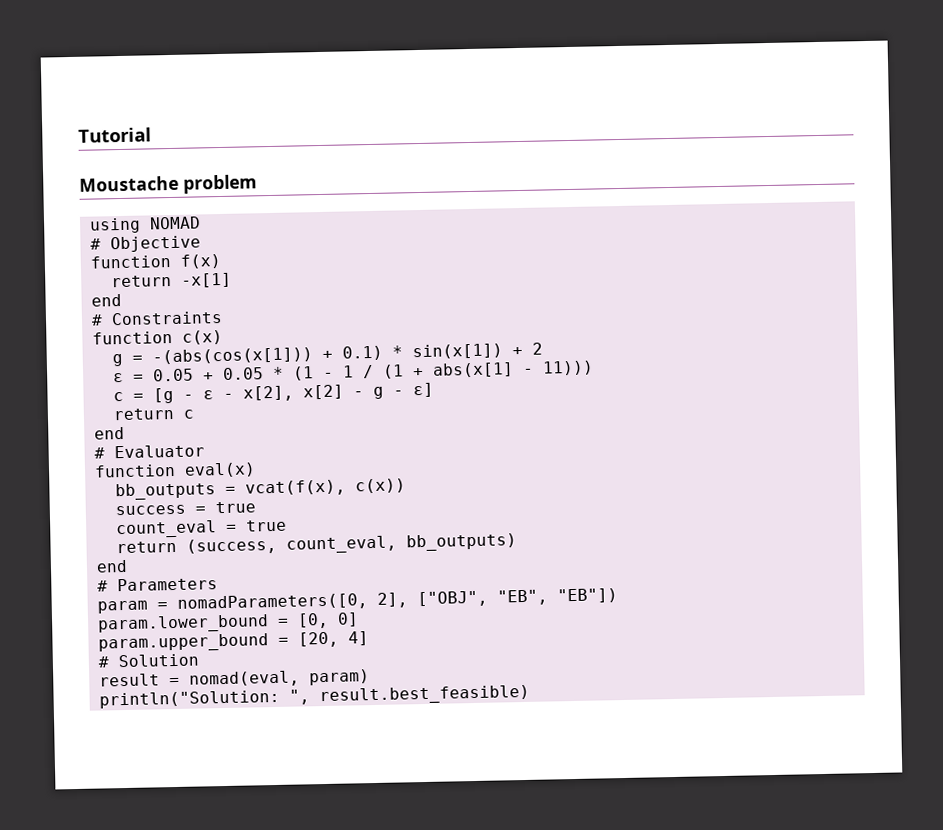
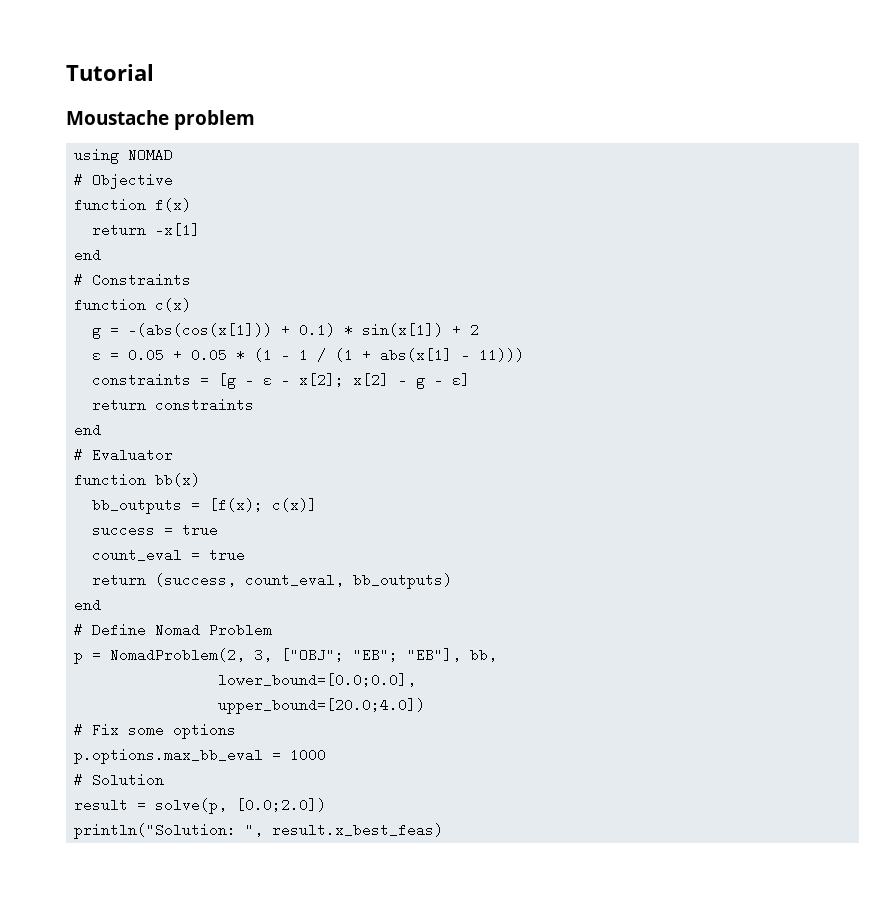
- c = [g - ε - x[2], x[2] - g - ε]
+ constraints = [g - ε - x[2]; x[2] - g - ε]
- return c
+ return constraints
- function eval(x)
+ function bb(x)
- bb_outputs = vcat(f(x), c(x))
+ bb_outputs = [f(x); c(x)]
- # Parameters
- param = nomadParameters([0, 2], ["OBJ", "EB", "EB"])
- param.lower_bound = [0, 0]
- param.upper_bound = [20, 4]
+ # Define Nomad Problem
+ p = NomadProblem(2, 3, ["OBJ"; "EB"; "EB"], bb,
+ lower_bound=[0.0;0.0],
+ upper_bound=[20.0;4.0])
+ # Fix some options
+ p.options.max_bb_eval = 1000
- result = nomad(eval, param)
+ result = solve(p, [0.0;2.0])
- println("Solution: ", result.best_feasible)
+ println("Solution: ", result.x_best_feas)

